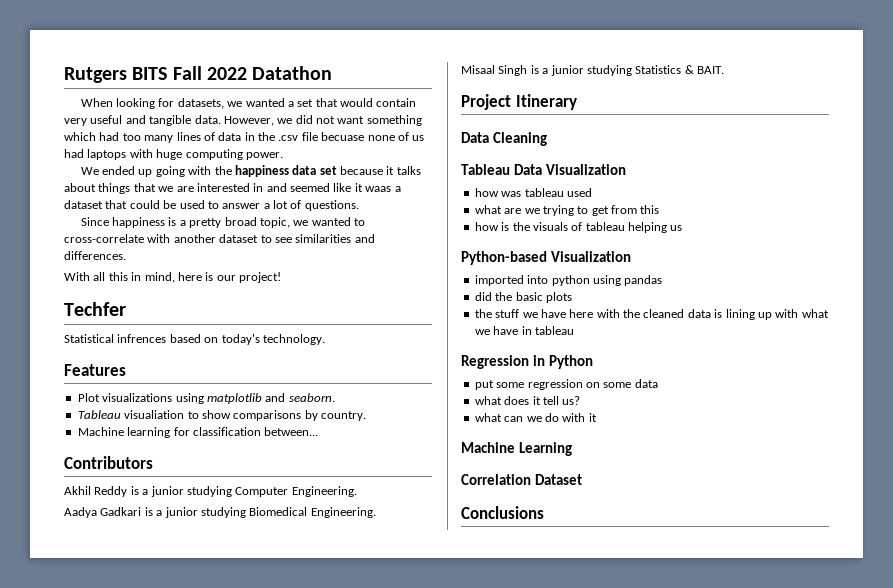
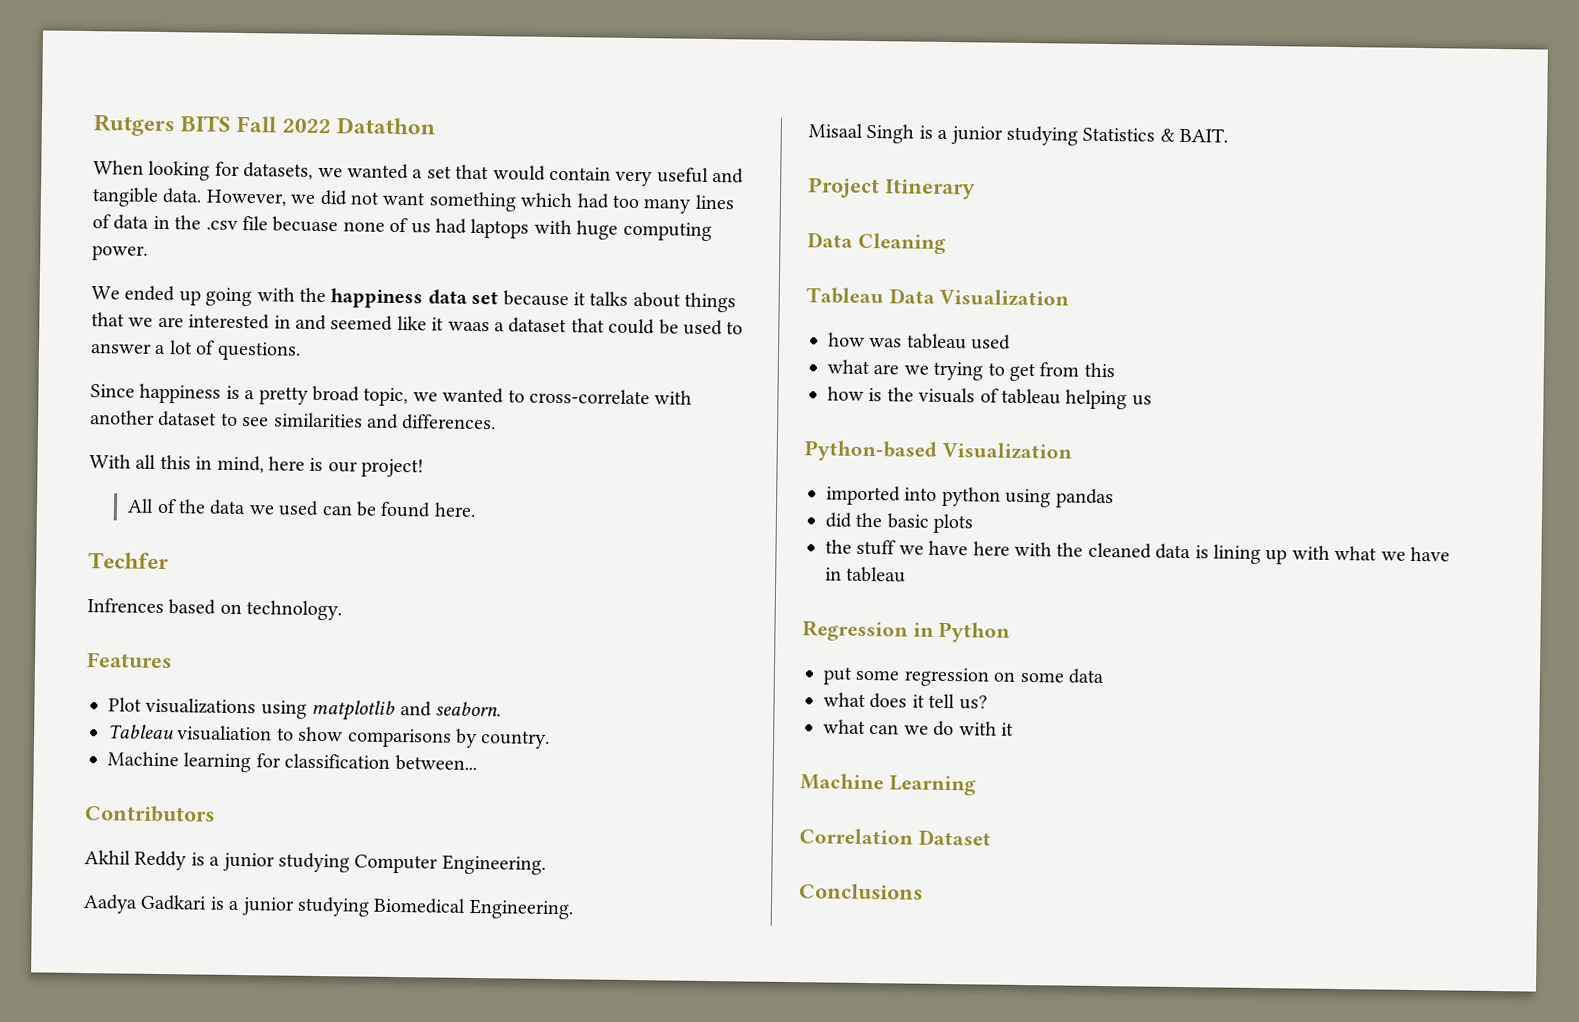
+ All of the data we used can be found here.
- Statistical infrences based on today's technology.
+ Infrences based on technology.

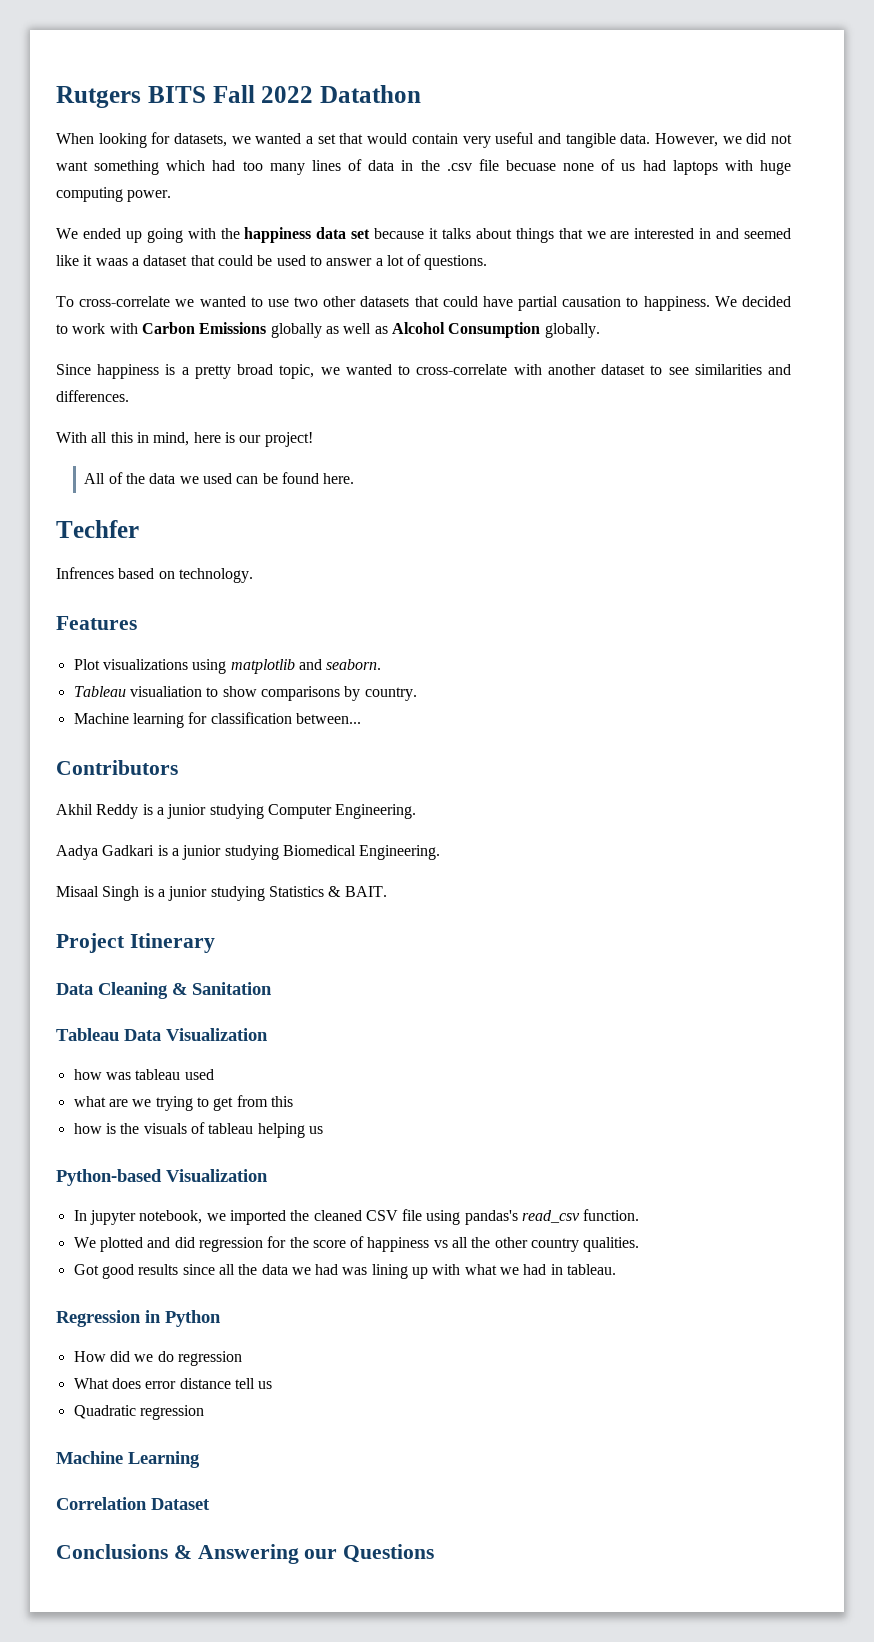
+ To cross-correlate we wanted to use two other datasets that could have partial causation to happiness. We decided to work with Carbon Emissions globally as well as Alcohol Consumption globally.
- Data Cleaning
+ Data Cleaning & Sanitation
- imported into python using pandas
- did the basic plots
- the stuff we have here with the cleaned data is lining up with what we have in tableau
+ In jupyter notebook, we imported the cleaned CSV file using pandas's read_csv function.
+ We plotted and did regression for the score of happiness vs all the other country qualities.
+ Got good results since all the data we had was lining up with what we had in tableau.
- put some regression on some data
- what does it tell us?
- what can we do with it
+ How did we do regression
+ What does error distance tell us
+ Quadratic regression
- Conclusions
+ Conclusions & Answering our Questions

